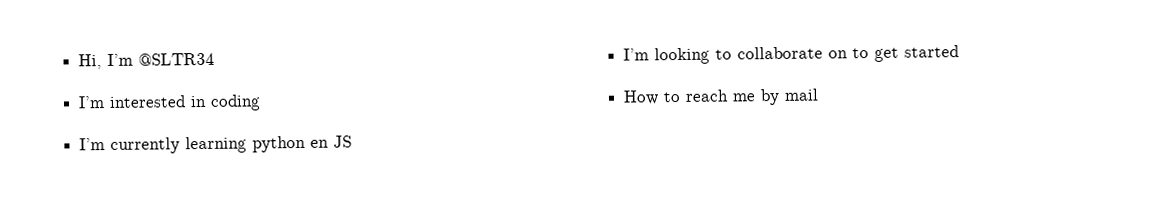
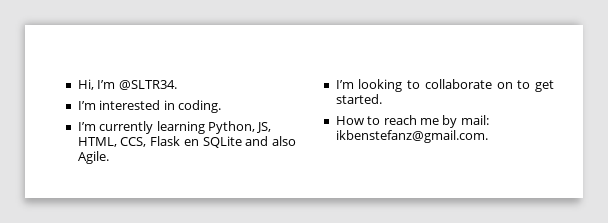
- Hi, I’m @SLTR34
+ Hi, I’m @SLTR34.
- I’m interested in coding
+ I’m interested in coding.
- I’m currently learning python en JS
+ I’m currently learning Python, JS, HTML, CCS, Flask en SQLite and also Agile.
- I’m looking to collaborate on to get started
+ I’m looking to collaborate on to get started.
- How to reach me by mail
+ How to reach me by mail: ikbenstefanz@gmail.com.

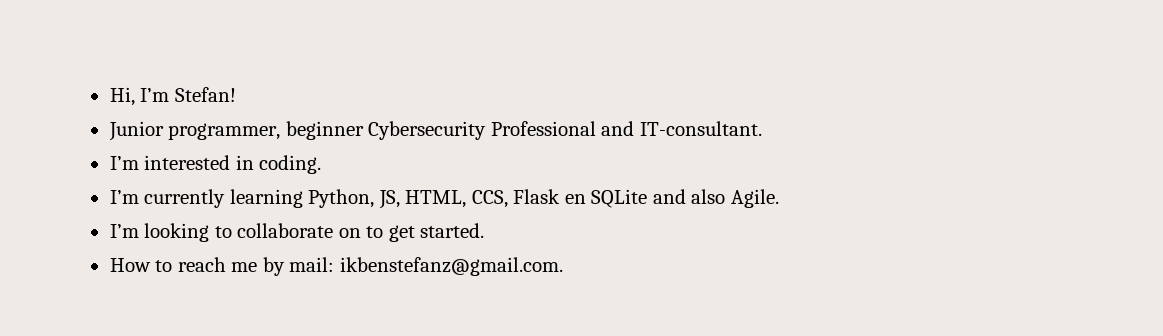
- Hi, I’m @SLTR34.
+ Hi, I’m Stefan!
+ Junior programmer, beginner Cybersecurity Professional and IT-consultant.

